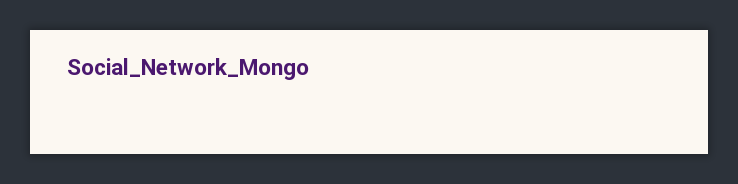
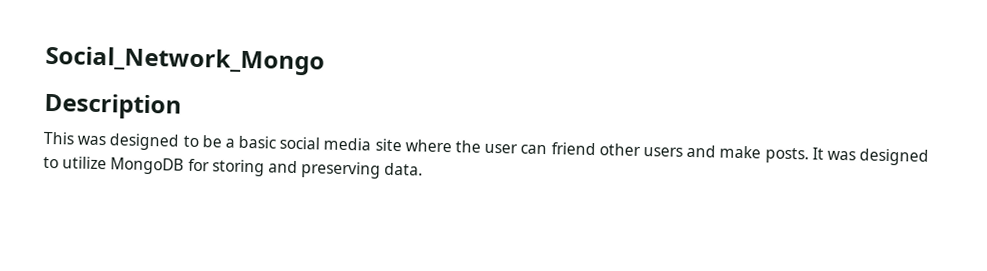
+ Description
+ This was designed to be a basic social media site where the user can friend other users and make posts. It was designed to utilize MongoDB for storing and preserving data.

